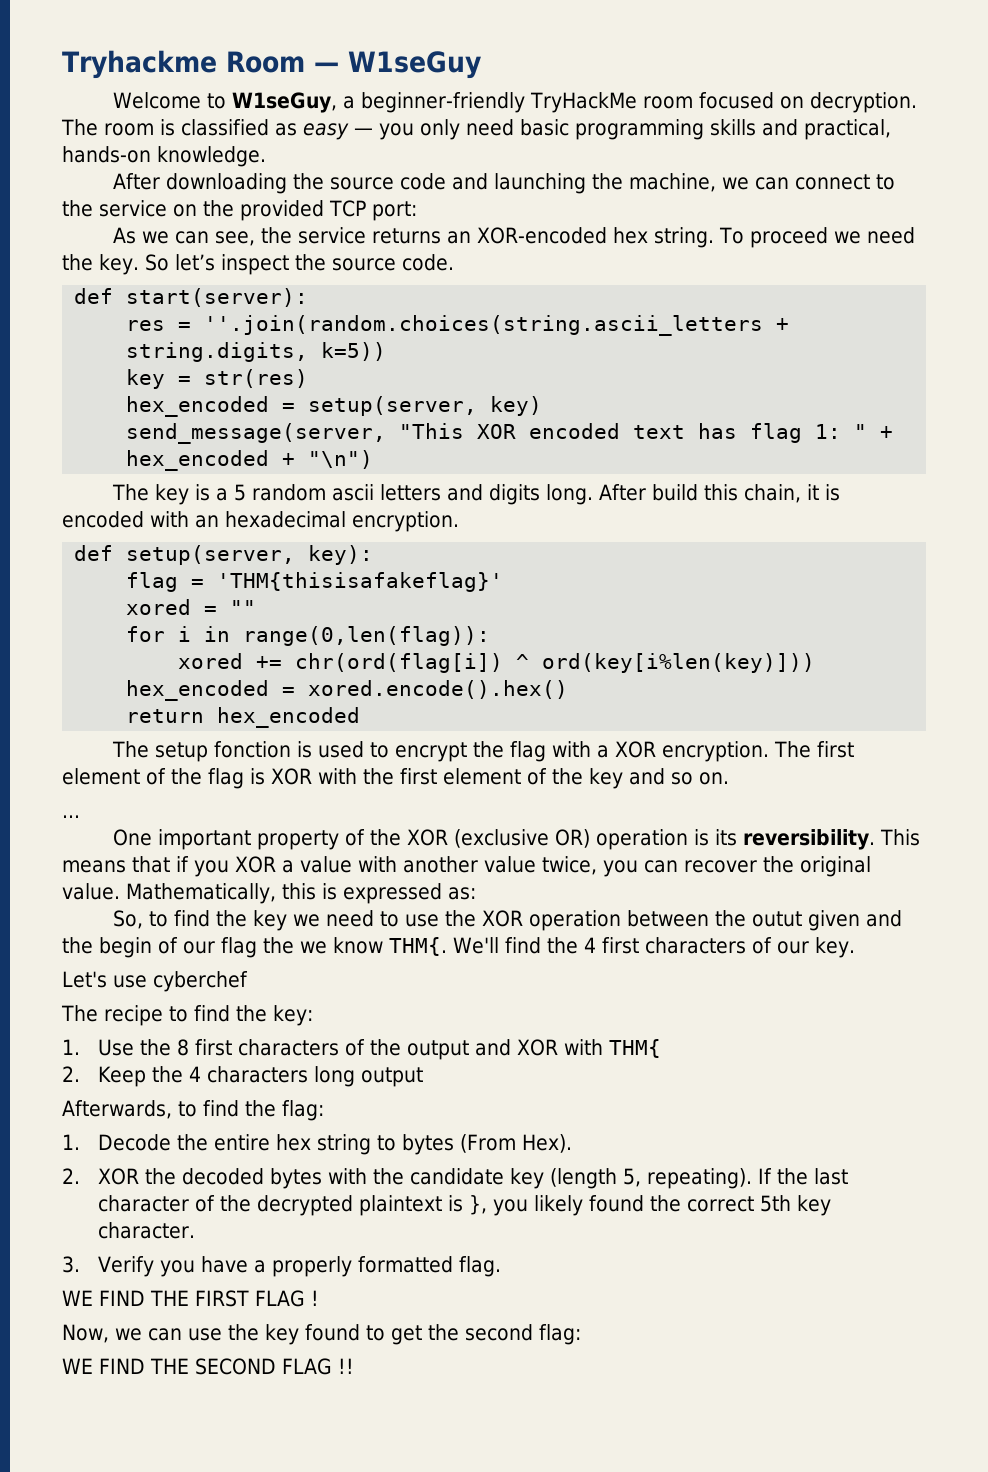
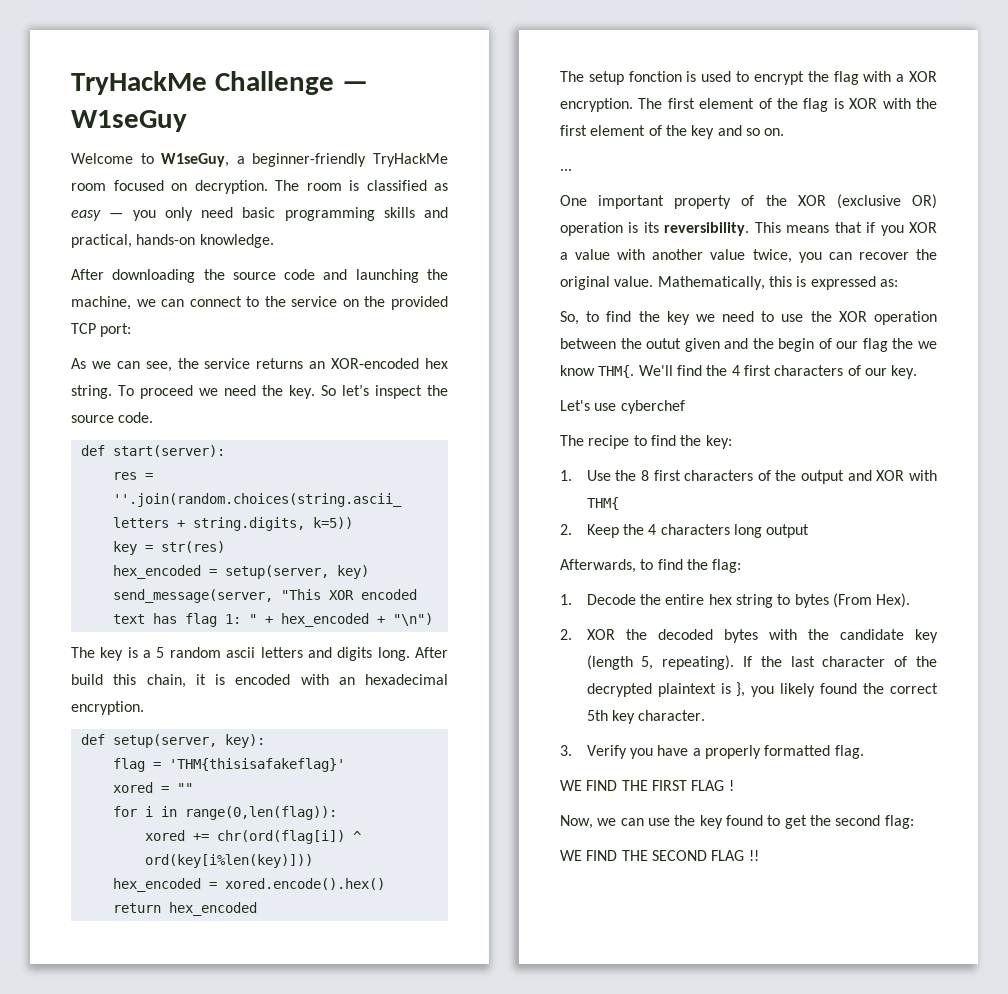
- Tryhackme Room — W1seGuy
+ TryHackMe Challenge — W1seGuy

